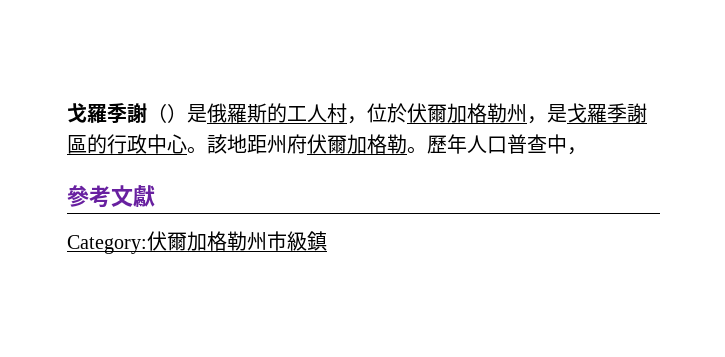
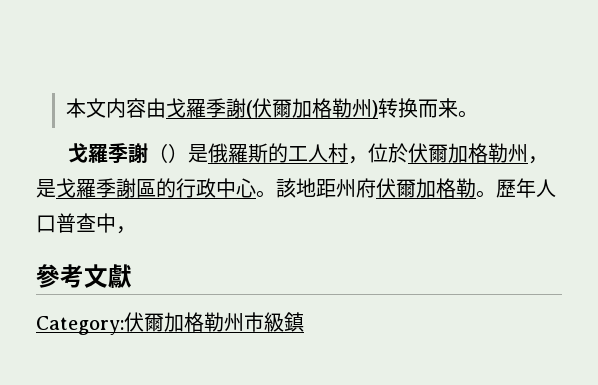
+ 本文内容由戈羅季謝(伏爾加格勒州)转换而来。

